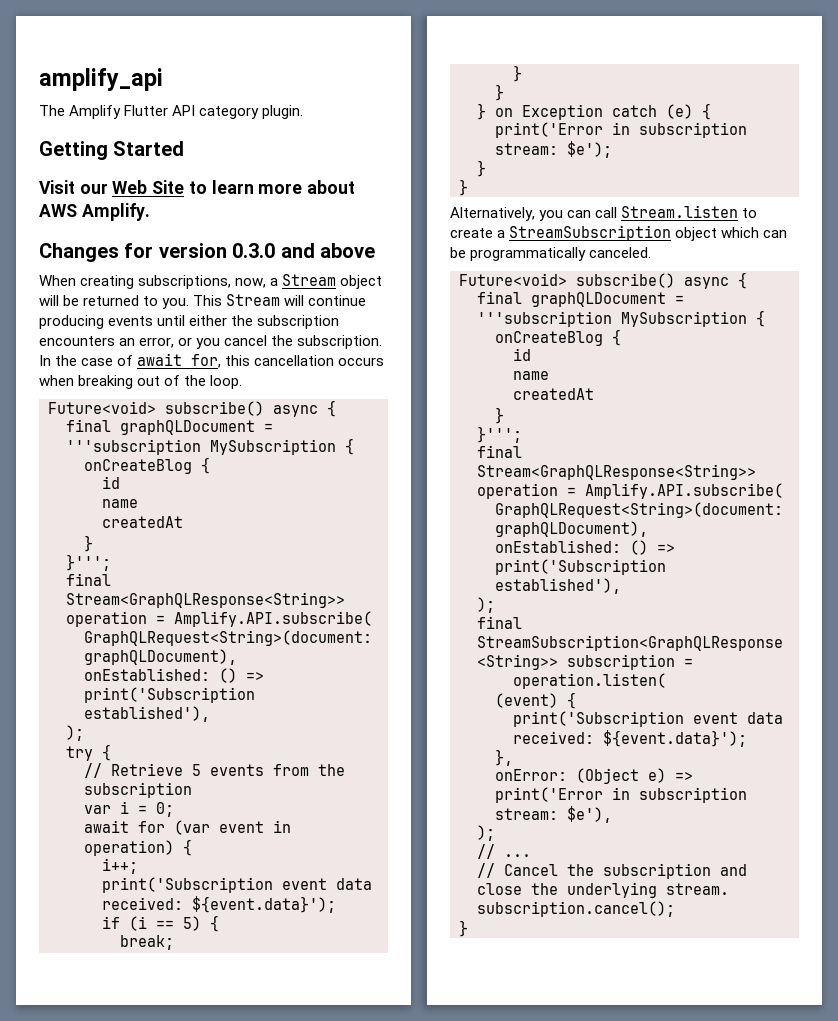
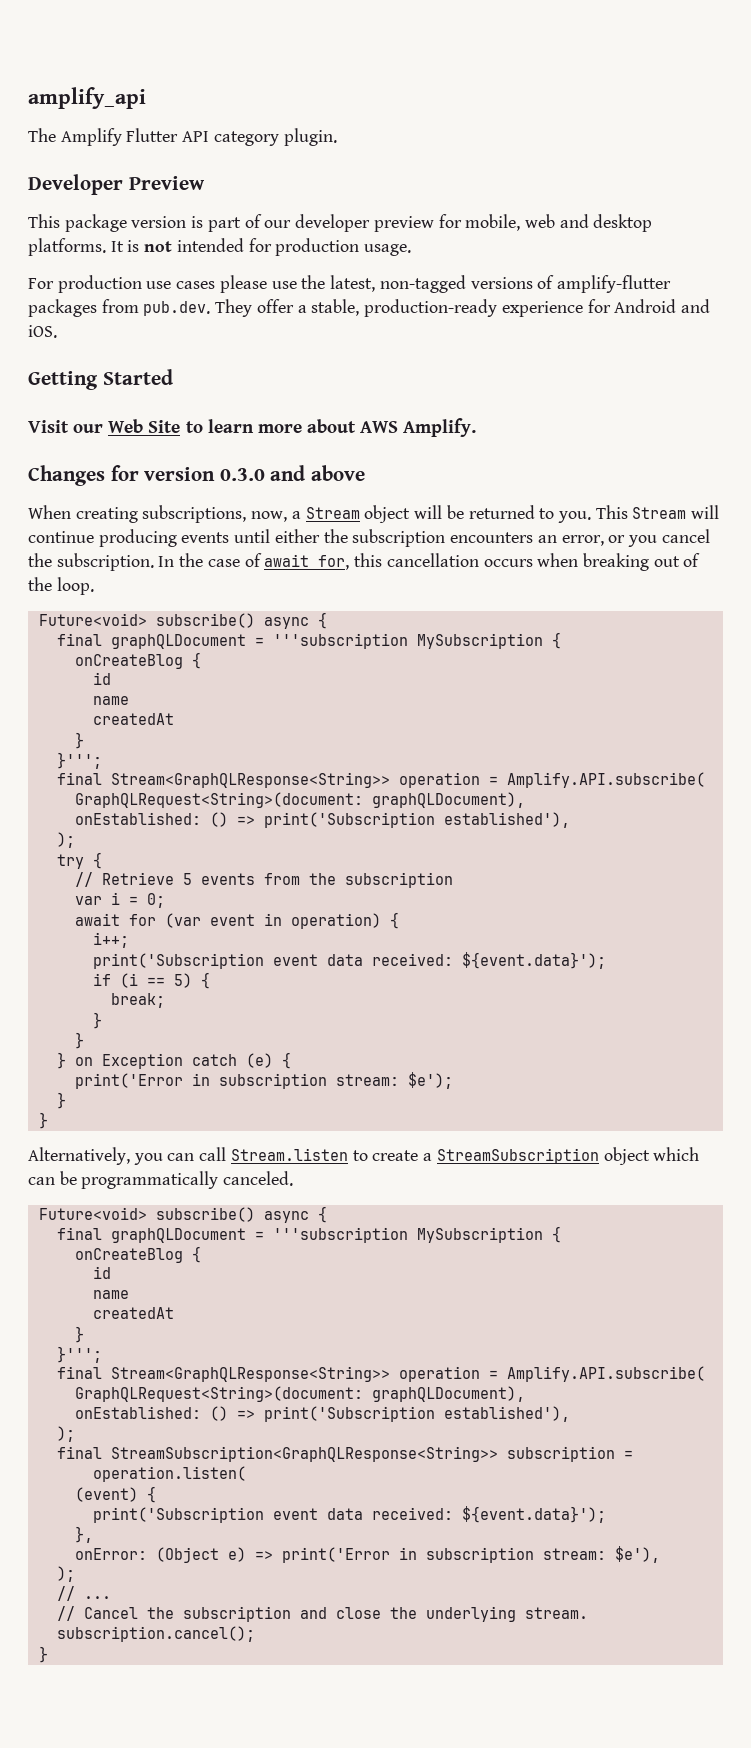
+ Developer Preview
+ This package version is part of our developer preview for mobile, web and desktop platforms. It is not intended for production usage.
+ For production use cases please use the latest, non-tagged versions of amplify-flutter packages from pub.dev. They offer a stable, production-ready experience for Android and iOS.

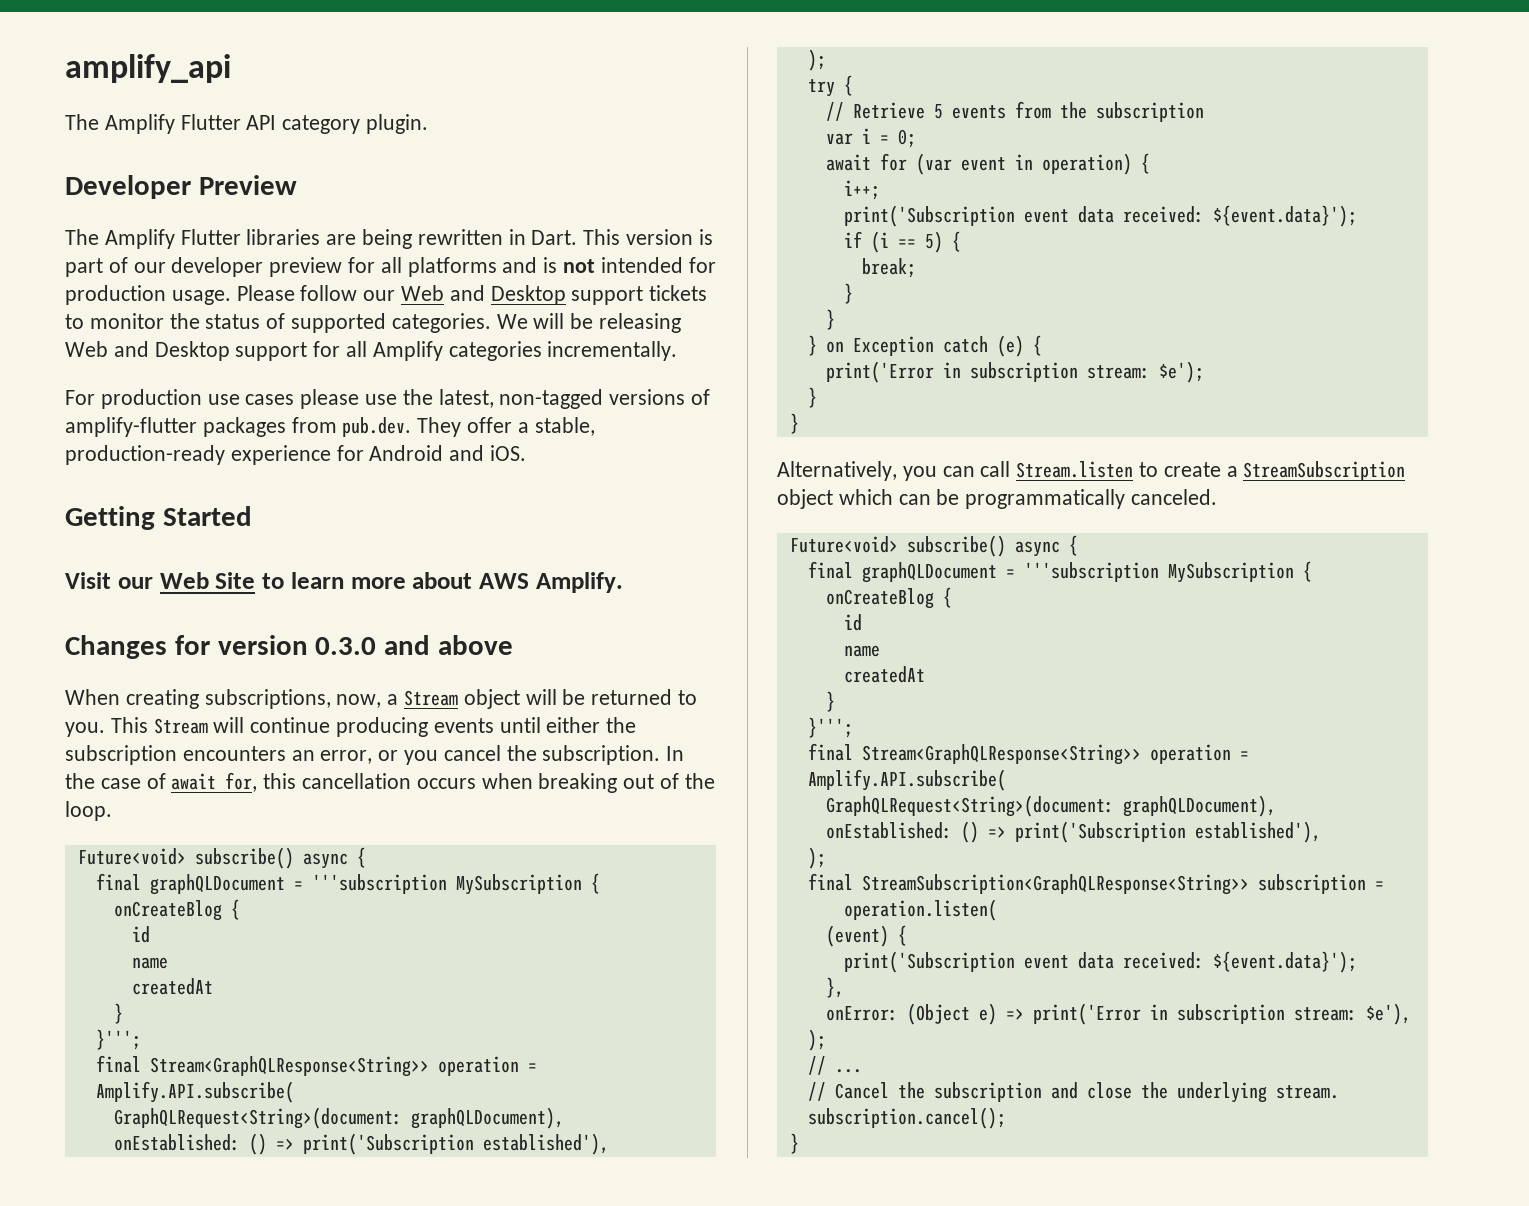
- This package version is part of our developer preview for mobile, web and desktop platforms. It is not intended for production usage.
+ The Amplify Flutter libraries are being rewritten in Dart. This version is part of our developer preview for all platforms and is not intended for production usage. Please follow our Web and Desktop support tickets to monitor the status of supported categories. We will be releasing Web and Desktop support for all Amplify categories incrementally.

